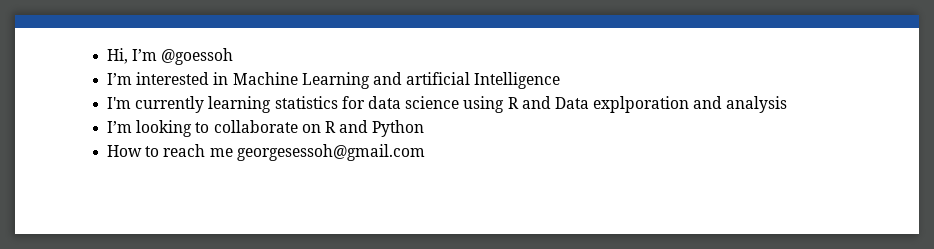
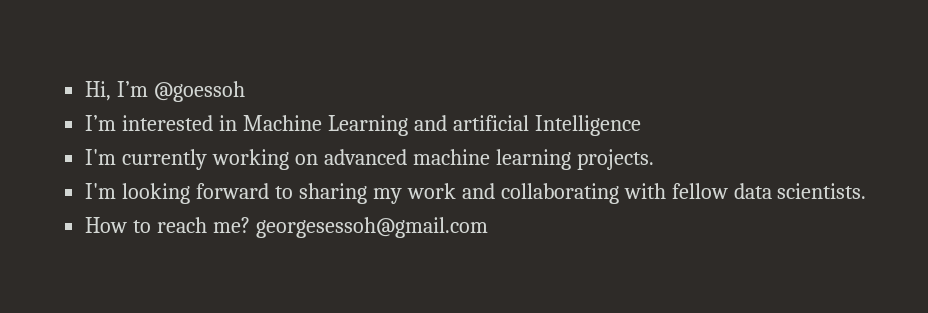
- I'm currently learning statistics for data science using R and Data explporation and analysis
- I’m looking to collaborate on R and Python
+ I'm currently working on advanced machine learning projects.
+ I'm looking forward to sharing my work and collaborating with fellow data scientists.
- How to reach me georgesessoh@gmail.com
+ How to reach me? georgesessoh@gmail.com

